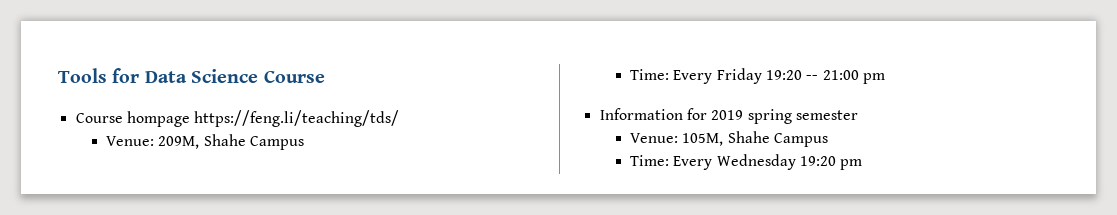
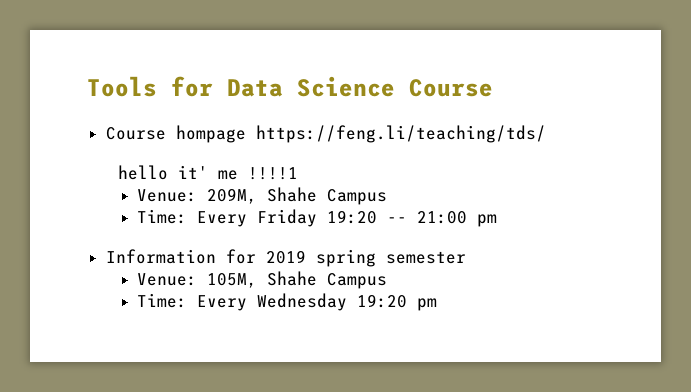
+ hello it' me !!!!1

